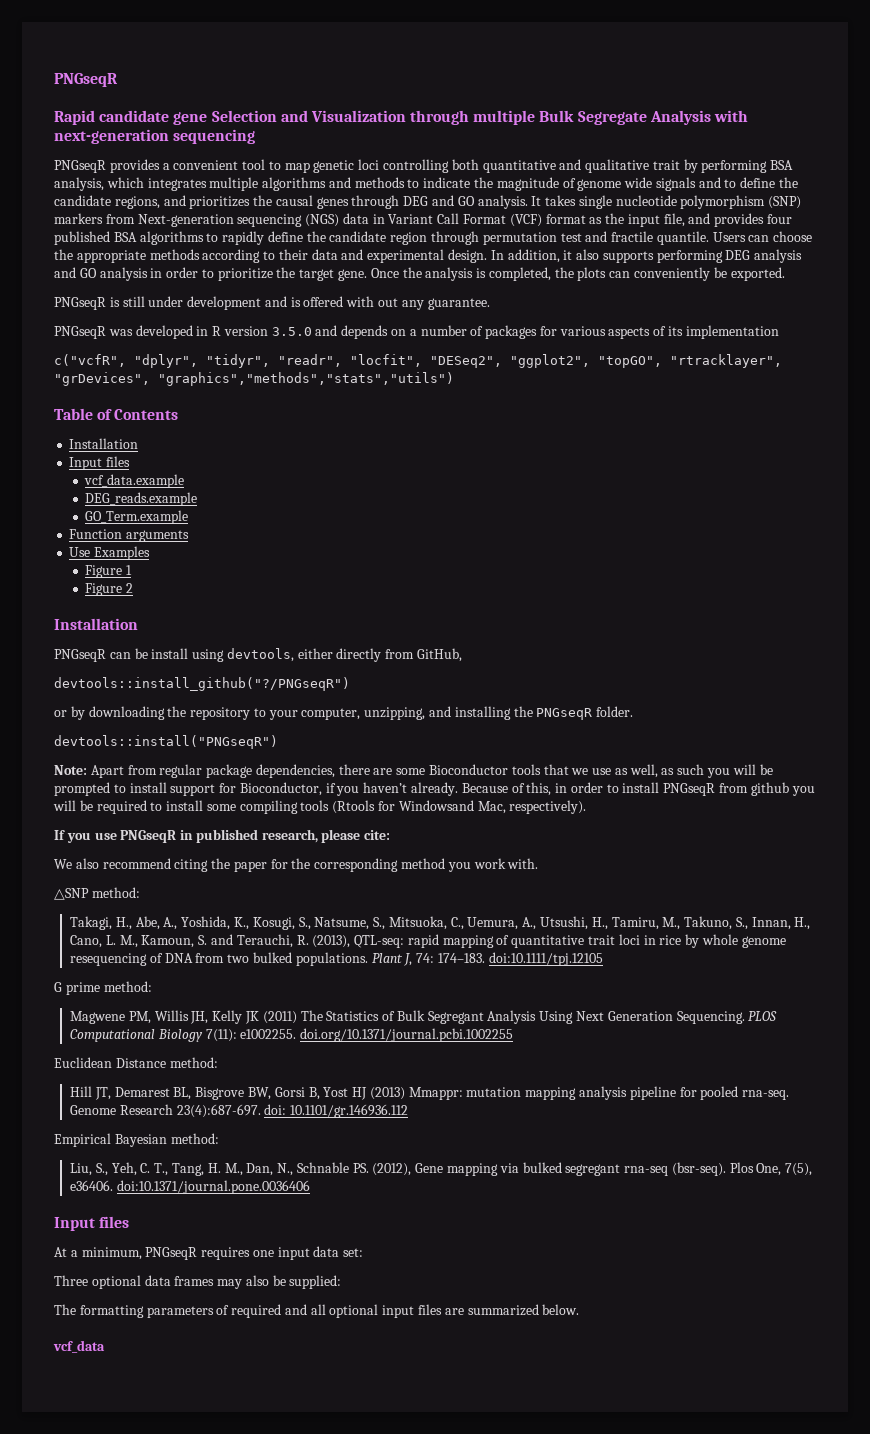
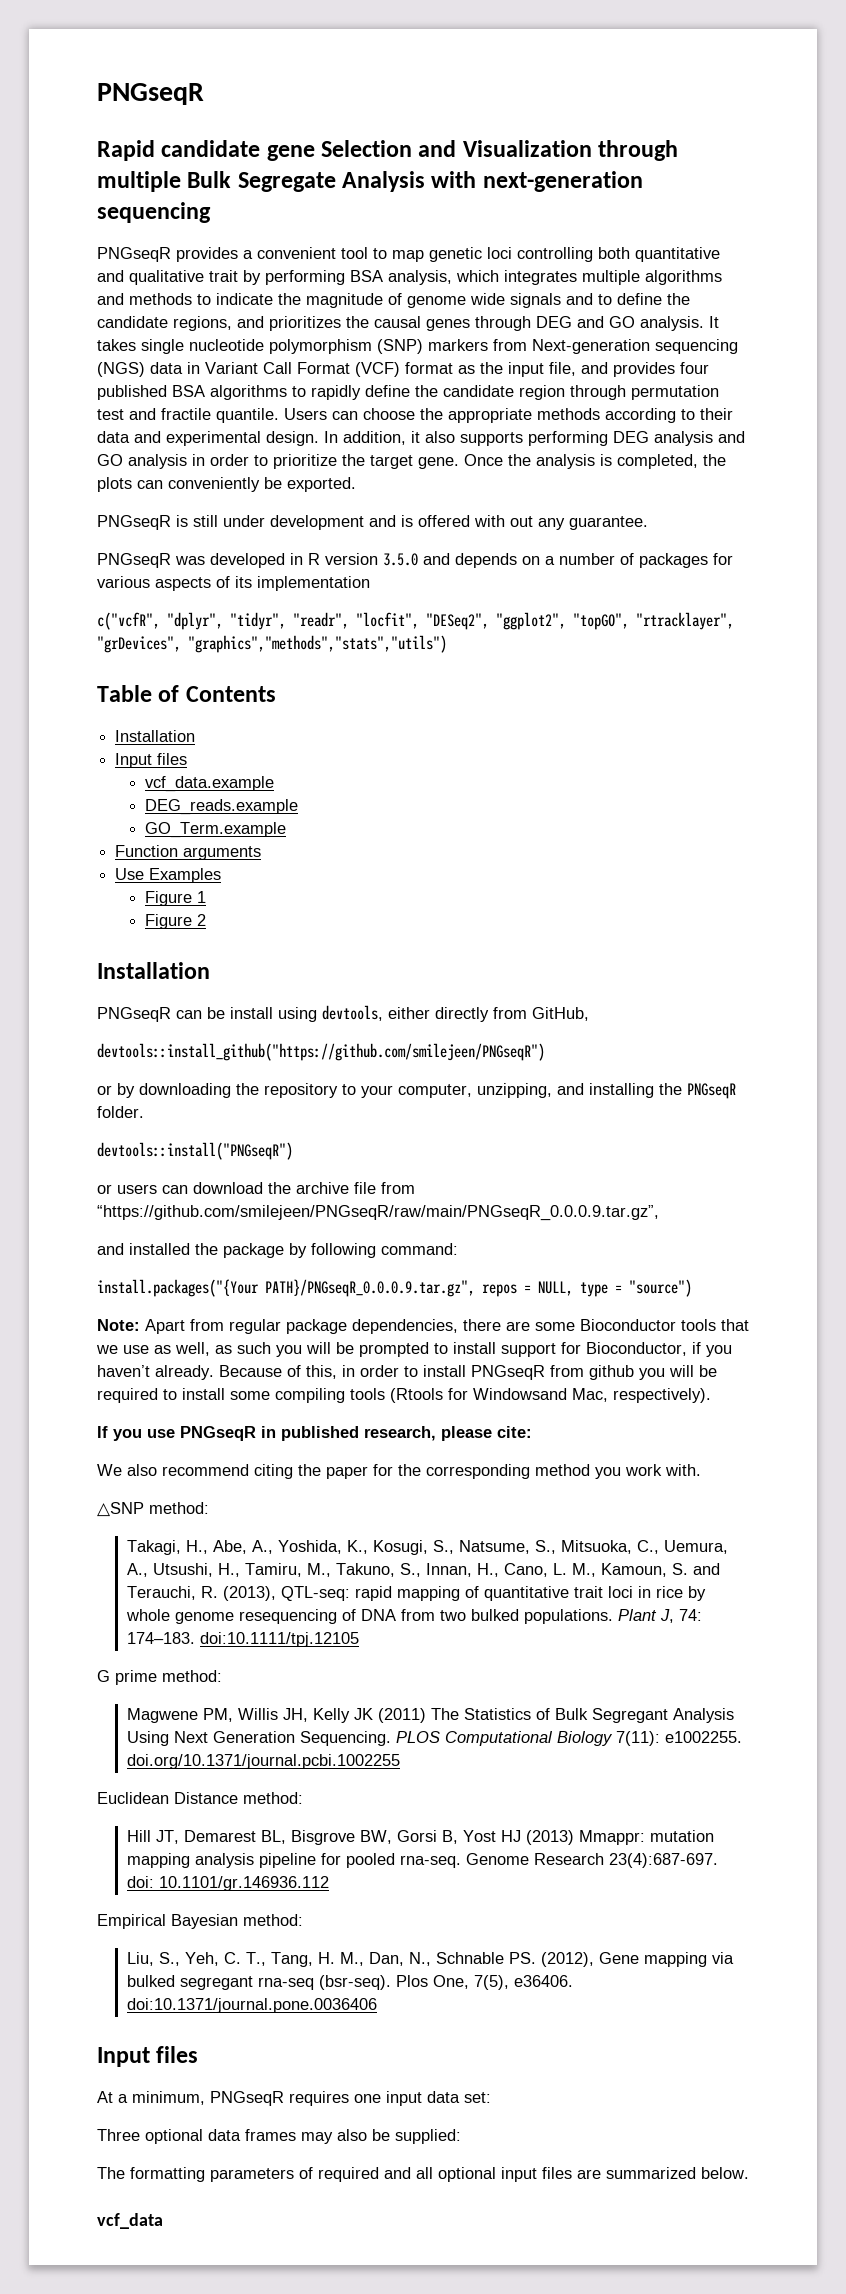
- devtools::install_github("?/PNGseqR")
+ devtools::install_github("https://github.com/smilejeen/PNGseqR")
+ or users can download the archive file from “https://github.com/smilejeen/PNGseqR/raw/main/PNGseqR_0.0.0.9.tar.gz”,
+ and installed the package by following command:
+ install.packages("{Your PATH}/PNGseqR_0.0.0.9.tar.gz", repos = NULL, type = "source")

